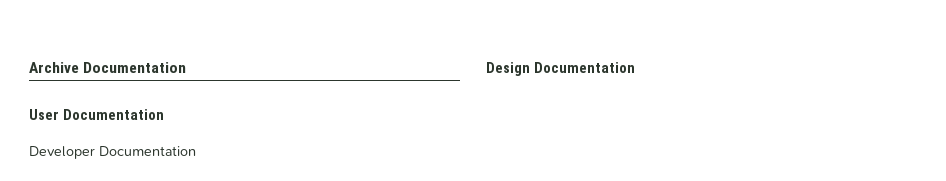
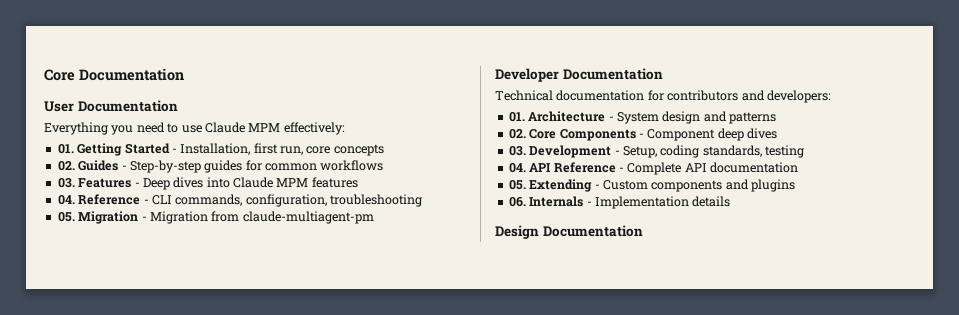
- Archive Documentation
+ Core Documentation
+ Everything you need to use Claude MPM effectively:
+ 01. Getting Started - Installation, first run, core concepts
+ 02. Guides - Step-by-step guides for common workflows
+ 03. Features - Deep dives into Claude MPM features
+ 04. Reference - CLI commands, configuration, troubleshooting
+ 05. Migration - Migration from claude-multiagent-pm
  Developer Documentation
+ Technical documentation for contributors and developers:
+ 01. Architecture - System design and patterns
+ 02. Core Components - Component deep dives
+ 03. Development - Setup, coding standards, testing
+ 04. API Reference - Complete API documentation
+ 05. Extending - Custom components and plugins
+ 06. Internals - Implementation details

